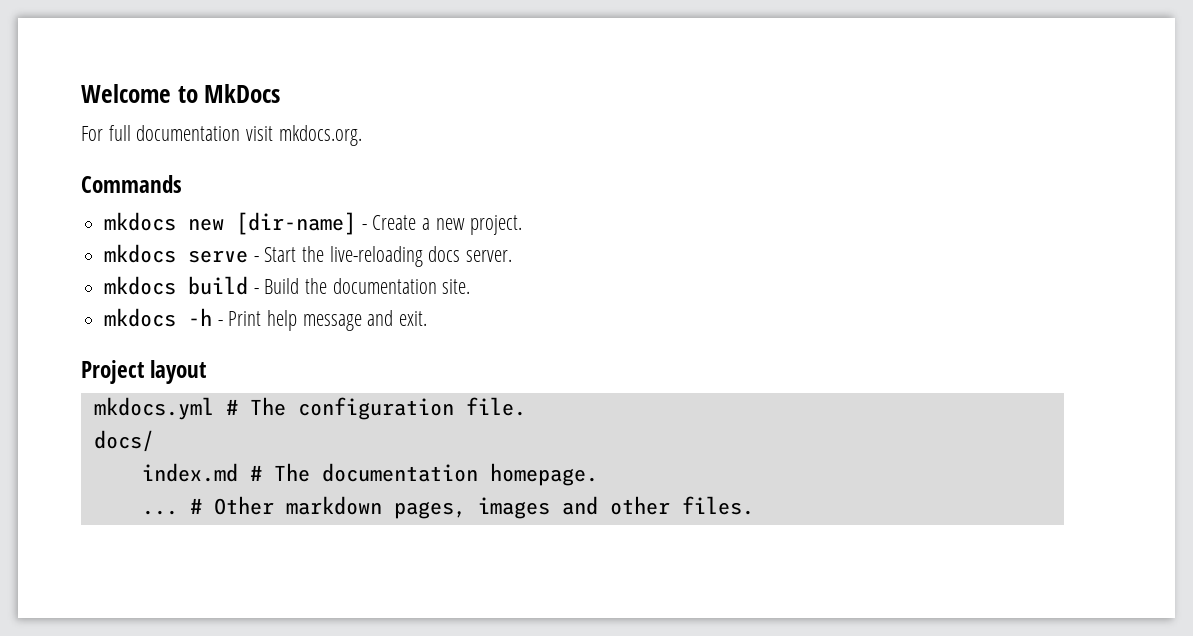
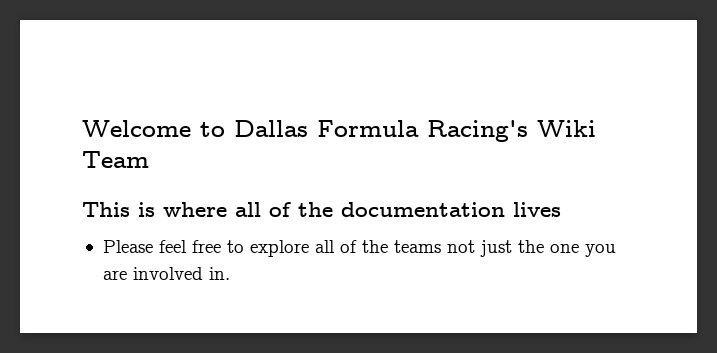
- Welcome to MkDocs
- For full documentation visit mkdocs.org.
- Commands
- mkdocs new [dir-name] - Create a new project.
- mkdocs serve - Start the live-reloading docs server.
- mkdocs build - Build the documentation site.
- mkdocs -h - Print help message and exit.
- Project layout
- mkdocs.yml # The configuration file.
- docs/
- index.md # The documentation homepage.
- ... # Other markdown pages, images and other files.
+ Welcome to Dallas Formula Racing's Wiki Team
+ This is where all of the documentation lives
+ Please feel free to explore all of the teams not just the one you are involved in.

